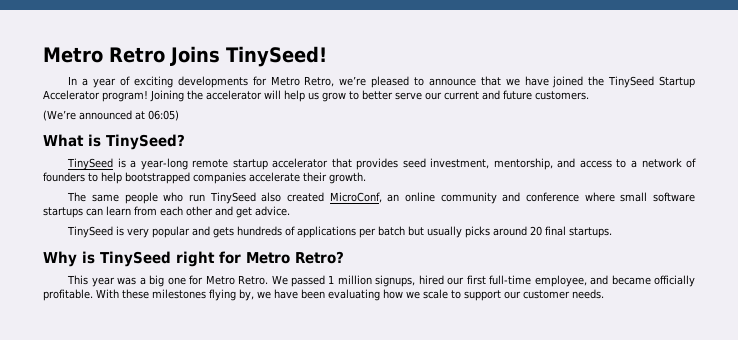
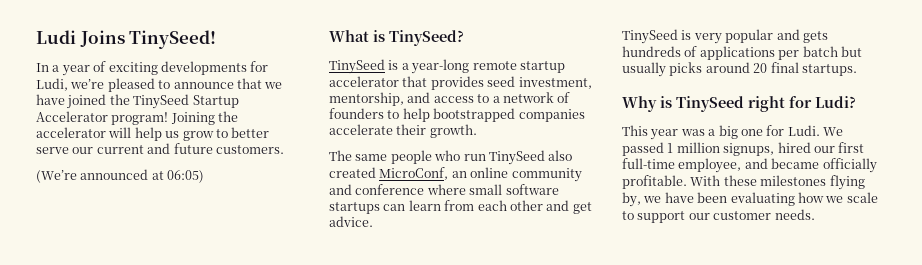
- Metro Retro Joins TinySeed!
+ Ludi Joins TinySeed!
- In a year of exciting developments for Metro Retro, we’re pleased to announce that we have joined the TinySeed Startup Accelerator program!
+ In a year of exciting developments for Ludi, we’re pleased to announce that we have joined the TinySeed Startup Accelerator program!
- Why is TinySeed right for Metro Retro?
+ Why is TinySeed right for Ludi?
- This year was a big one for Metro Retro.
+ This year was a big one for Ludi.

